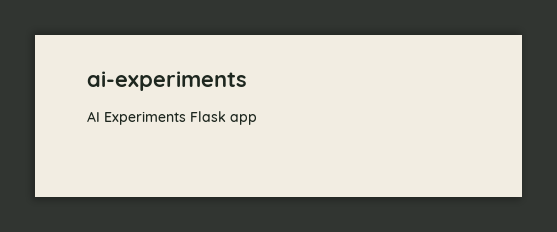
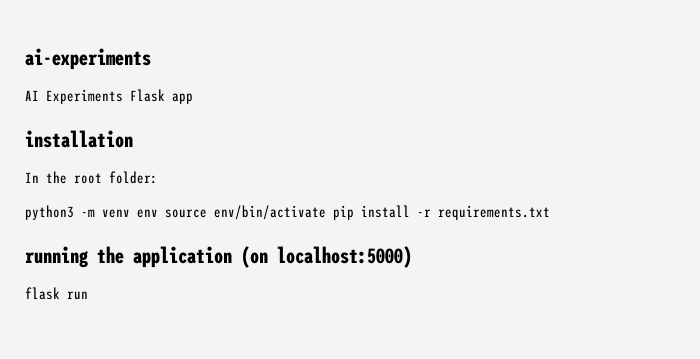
+ installation
+ In the root folder:
+ python3 -m venv env source env/bin/activate pip install -r requirements.txt
+ running the application (on localhost:5000)
+ flask run

